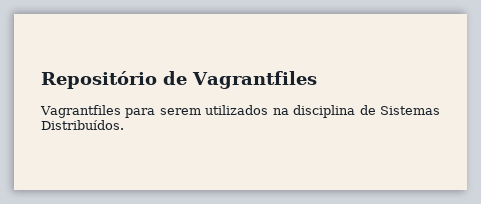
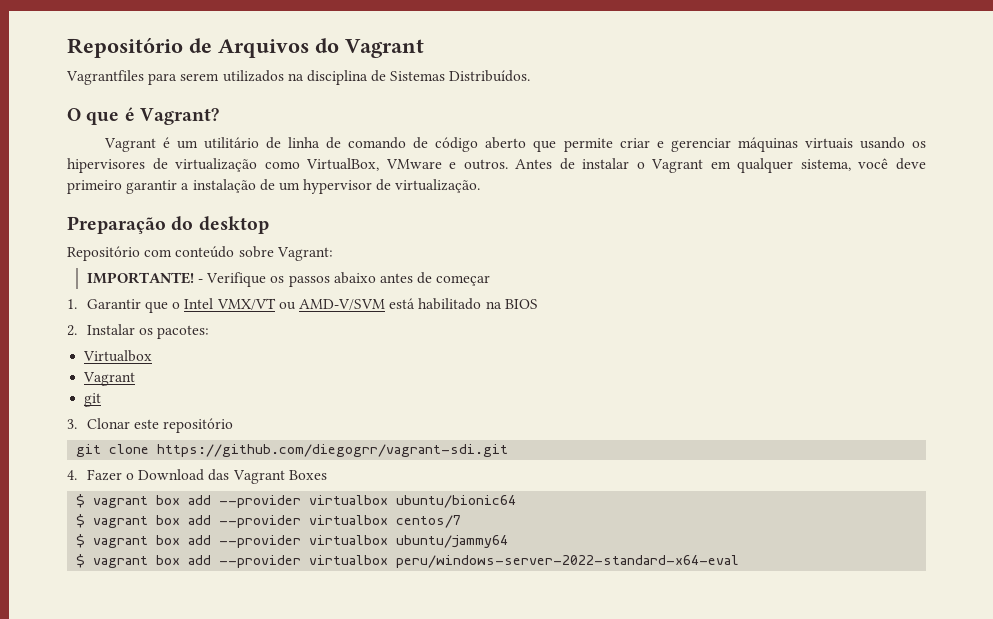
- Repositório de Vagrantfiles
+ Repositório de Arquivos do Vagrant
+ O que é Vagrant?
+ Vagrant é um utilitário de linha de comando de código aberto que permite criar e gerenciar máquinas virtuais usando os hipervisores de virtualização como VirtualBox, VMware e outros. Antes de instalar o Vagrant em qualquer sistema, você deve primeiro garantir a instalação de um hypervisor de virtualização.
+ Preparação do desktop
+ Repositório com conteúdo sobre Vagrant:
+ IMPORTANTE! - Verifique os passos abaixo antes de começar
+ 1. Garantir que o Intel VMX/VT ou AMD-V/SVM está habilitado na BIOS
+ 2. Instalar os pacotes:
+ Virtualbox
+ Vagrant
+ git
+ 3. Clonar este repositório
+ git clone https://github.com/diegogrr/vagrant-sdi.git
+ 4. Fazer o Download das Vagrant Boxes
+ $ vagrant box add --provider virtualbox ubuntu/bionic64
+ $ vagrant box add --provider virtualbox centos/7
+ $ vagrant box add --provider virtualbox ubuntu/jammy64
+ $ vagrant box add --provider virtualbox peru/windows-server-2022-standard-x64-eval

